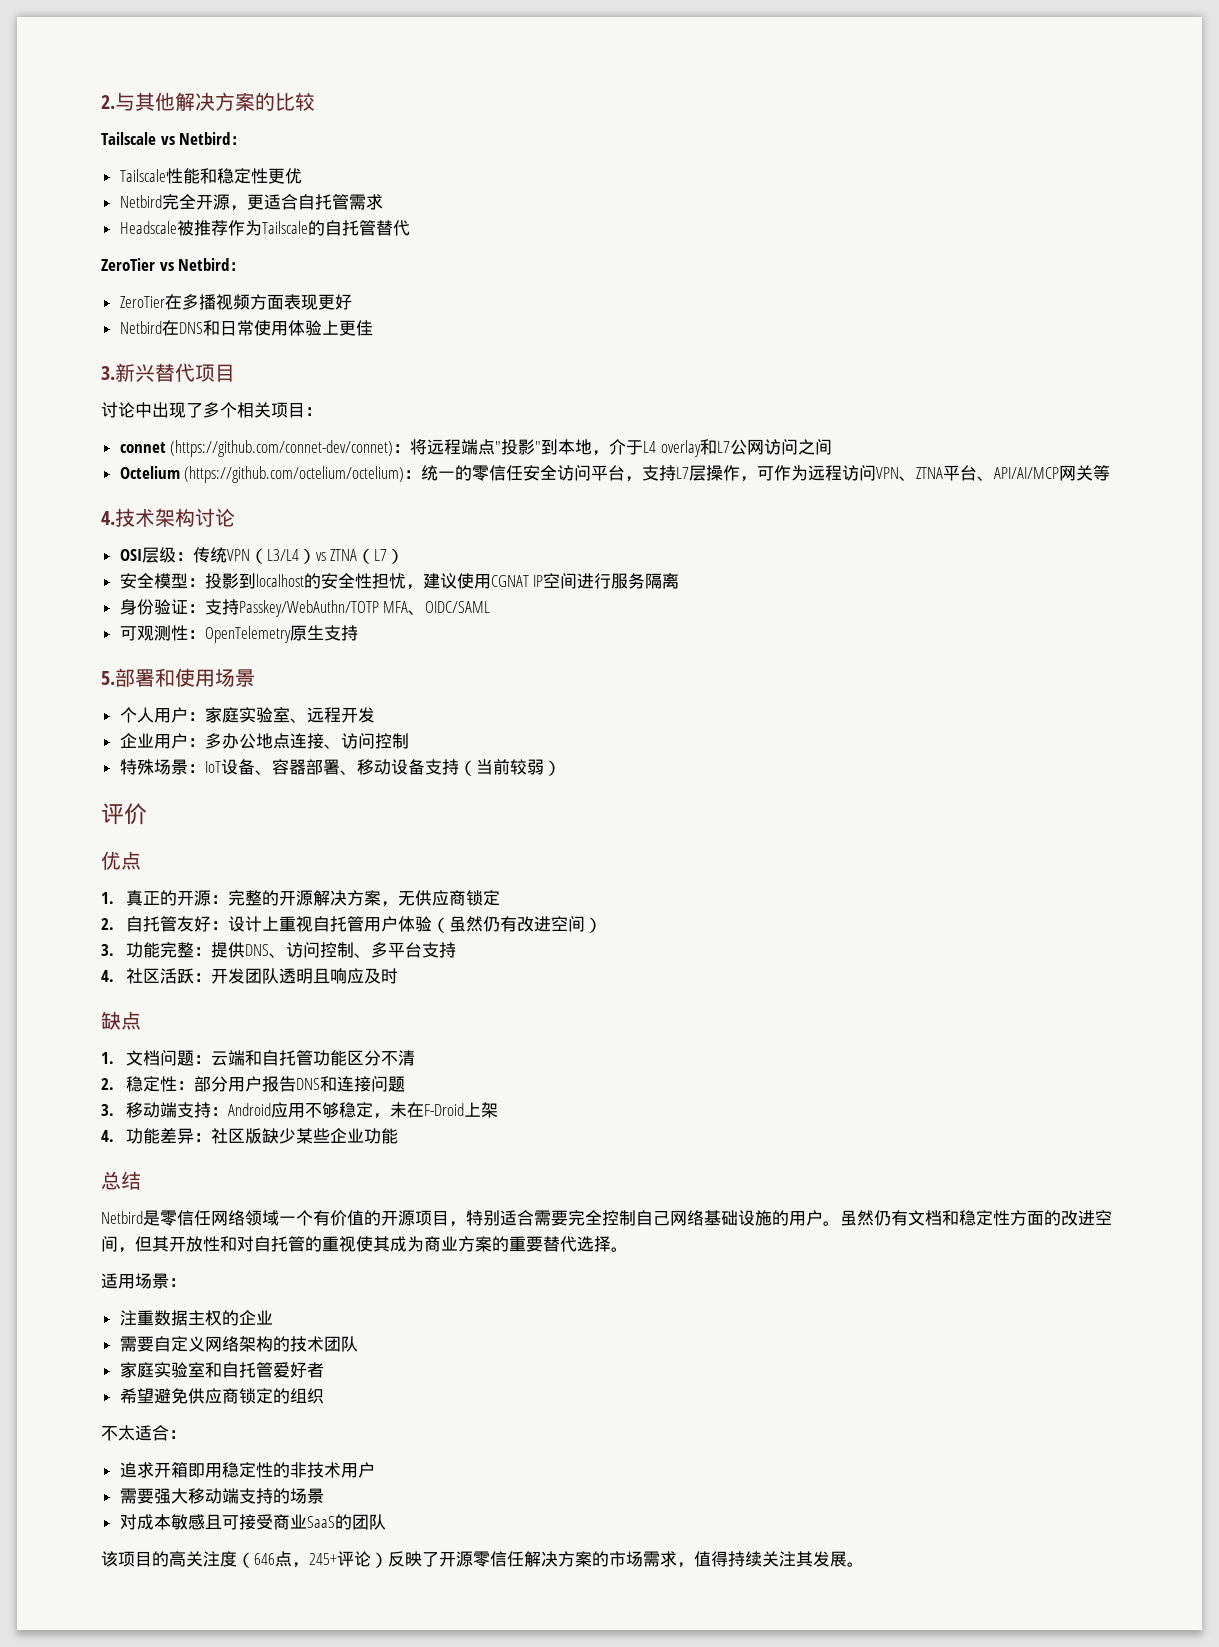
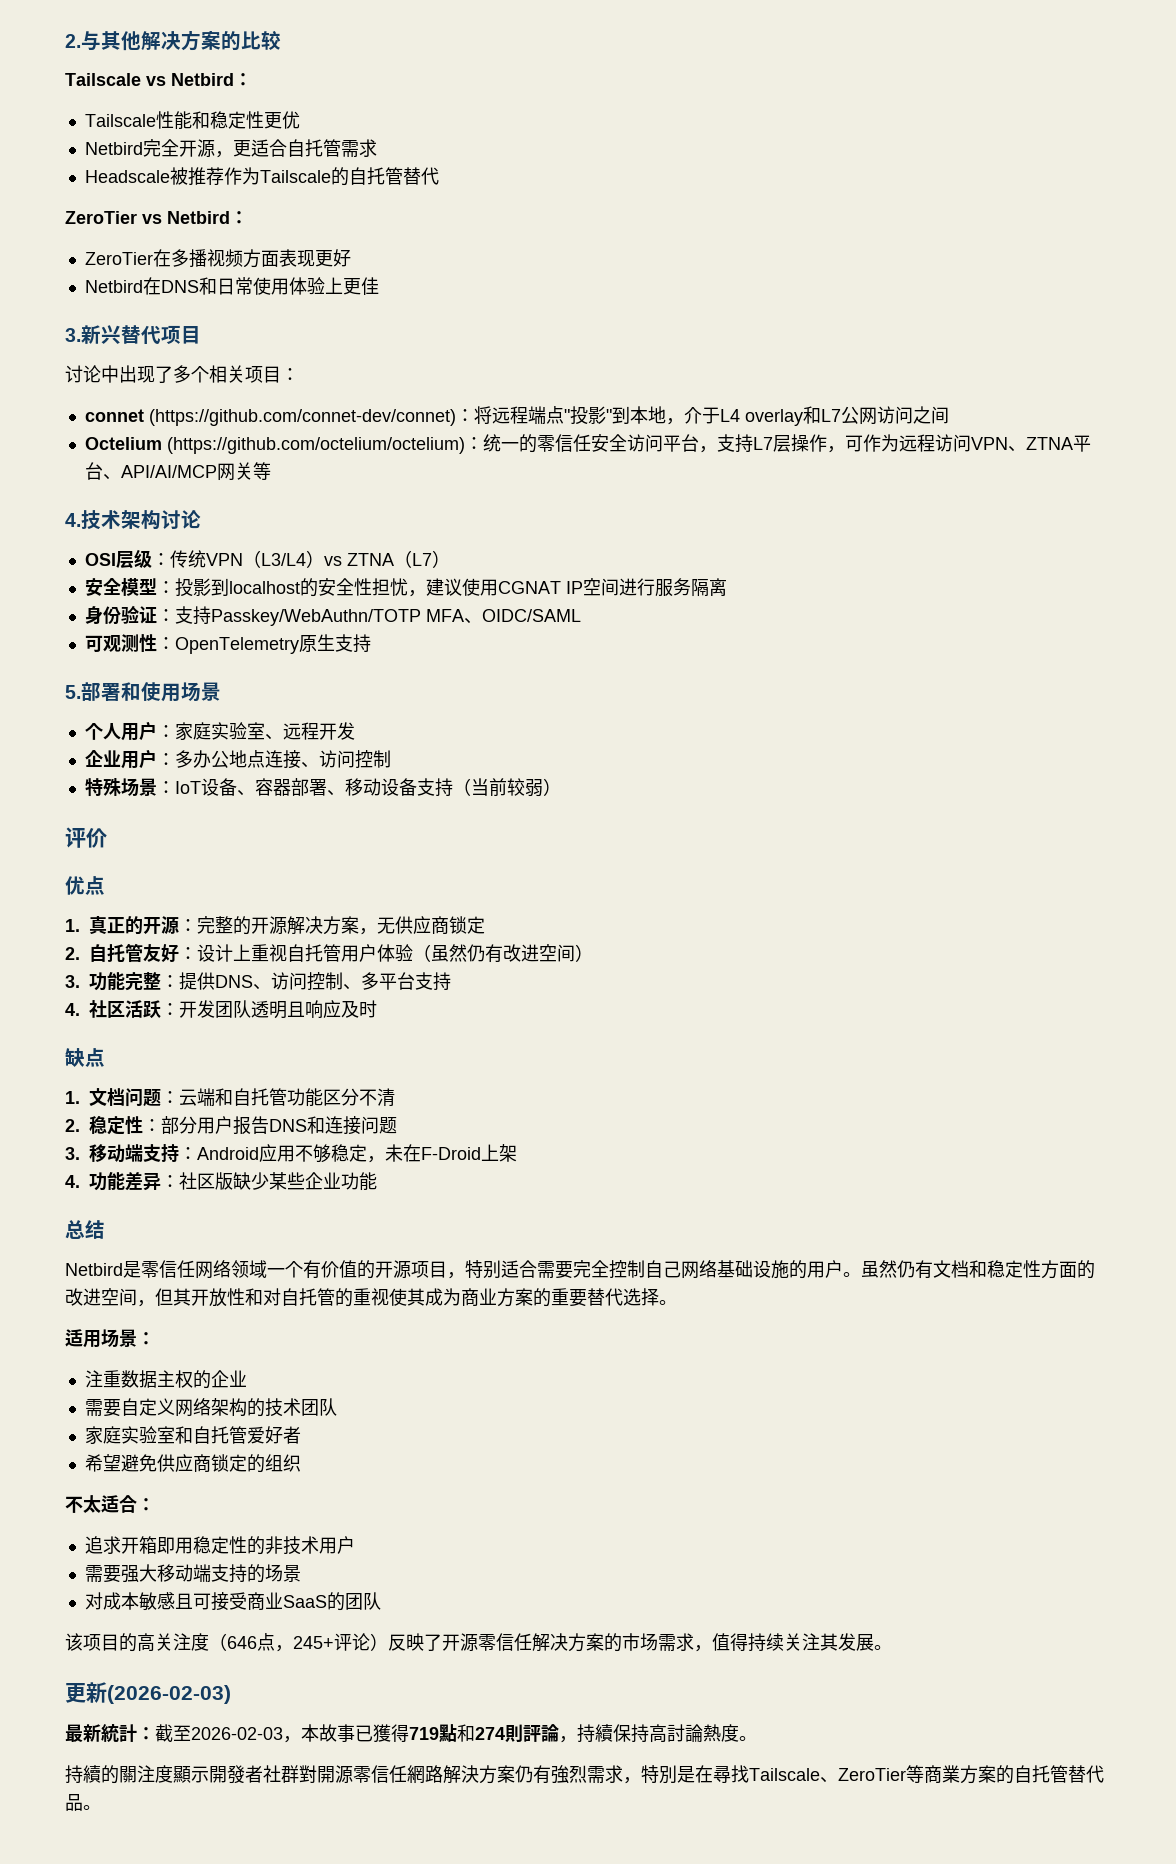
+ 更新(2026-02-03)
+ 最新統計：截至2026-02-03，本故事已獲得719點和274則評論，持續保持高討論熱度。
+ 持續的關注度顯示開發者社群對開源零信任網路解決方案仍有強烈需求，特別是在尋找Tailscale、ZeroTier等商業方案的自托管替代品。

